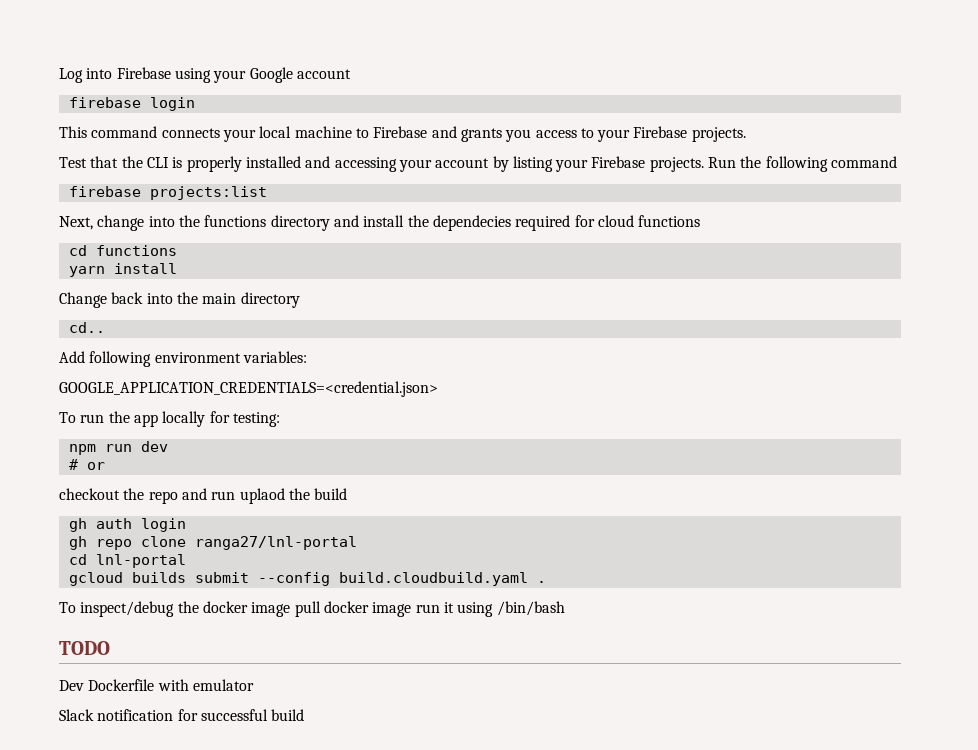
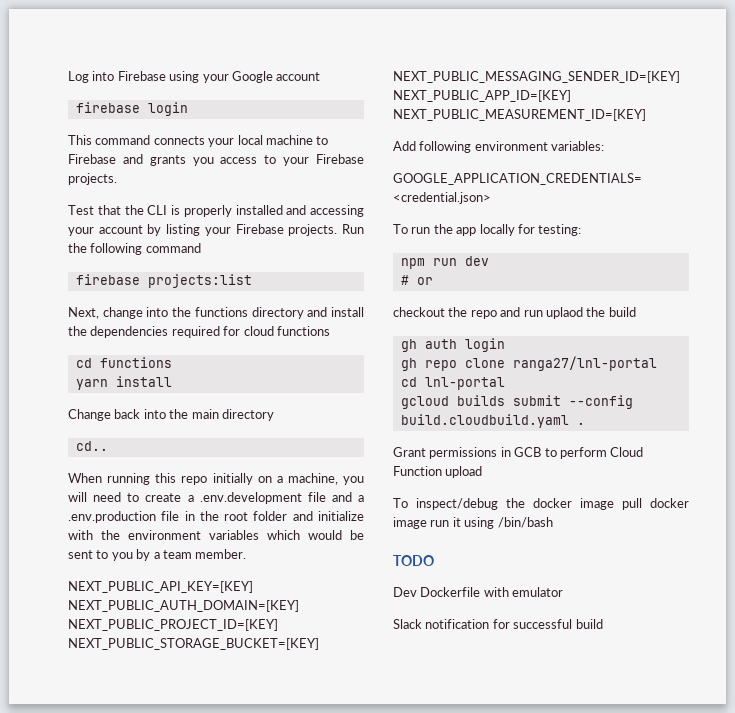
- Next, change into the functions directory and install the dependecies required for cloud functions
+ Next, change into the functions directory and install the dependencies required for cloud functions
+ When running this repo initially on a machine, you will need to create a .env.development file and a .env.production file in the root folder and initialize with the environment variables which would be sent to you by a team member.
+ NEXT_PUBLIC_API_KEY=[KEY] NEXT_PUBLIC_AUTH_DOMAIN=[KEY] NEXT_PUBLIC_PROJECT_ID=[KEY] NEXT_PUBLIC_STORAGE_BUCKET=[KEY] NEXT_PUBLIC_MESSAGING_SENDER_ID=[KEY] NEXT_PUBLIC_APP_ID=[KEY] NEXT_PUBLIC_MEASUREMENT_ID=[KEY]
+ Grant permissions in GCB to perform Cloud Function upload

